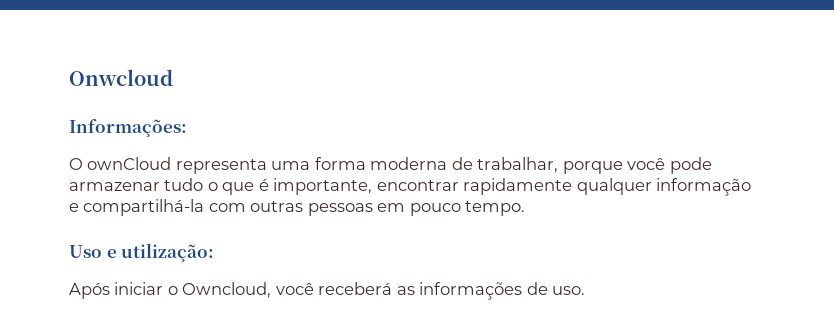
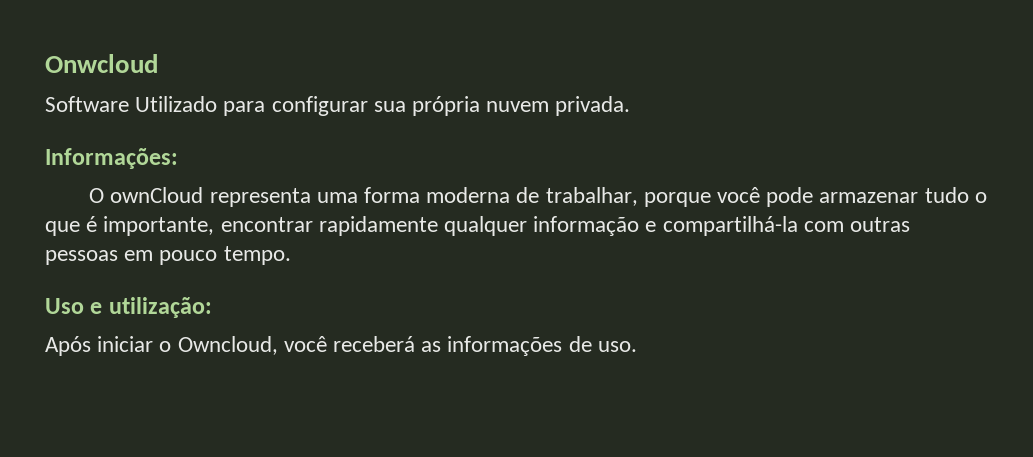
+ Software Utilizado para configurar sua própria nuvem privada.

